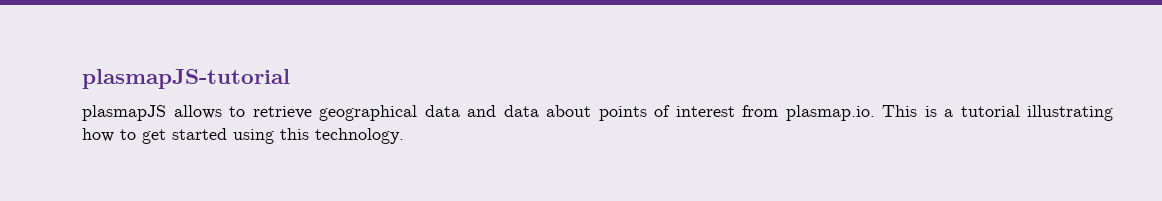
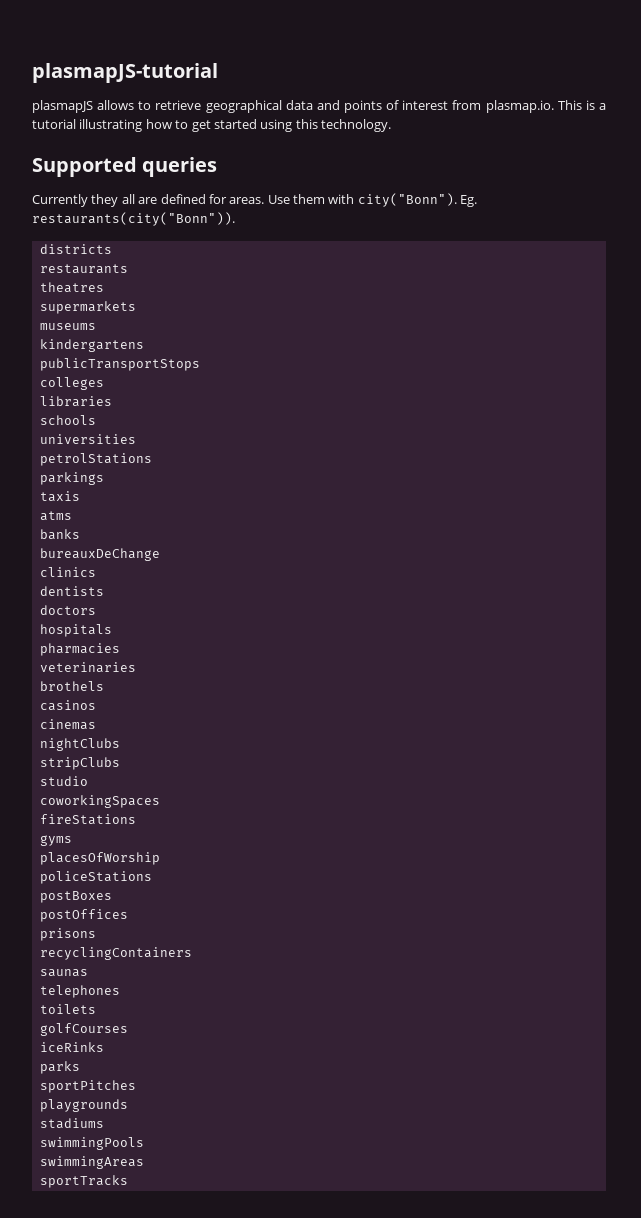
- plasmapJS allows to retrieve geographical data and data about points of interest from plasmap.io. This is a tutorial illustrating how to get started using this technology.
+ plasmapJS allows to retrieve geographical data and points of interest from plasmap.io. This is a tutorial illustrating how to get started using this technology.
+ Supported queries
+ Currently they all are defined for areas. Use them with city("Bonn"). Eg. restaurants(city("Bonn")).
+ districts
+ restaurants
+ theatres
+ supermarkets
+ museums
+ kindergartens
+ publicTransportStops
+ colleges
+ libraries
+ schools
+ universities
+ petrolStations
+ parkings
+ taxis
+ atms
+ banks
+ bureauxDeChange
+ clinics
+ dentists
+ doctors
+ hospitals
+ pharmacies
+ veterinaries
+ brothels
+ casinos
+ cinemas
+ nightClubs
+ stripClubs
+ studio
+ coworkingSpaces
+ fireStations
+ gyms
+ placesOfWorship
+ policeStations
+ postBoxes
+ postOffices
+ prisons
+ recyclingContainers
+ saunas
+ telephones
+ toilets
+ golfCourses
+ iceRinks
+ parks
+ sportPitches
+ playgrounds
+ stadiums
+ swimmingPools
+ swimmingAreas
+ sportTracks

